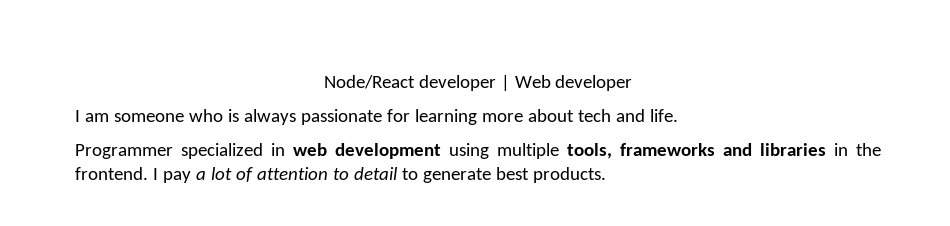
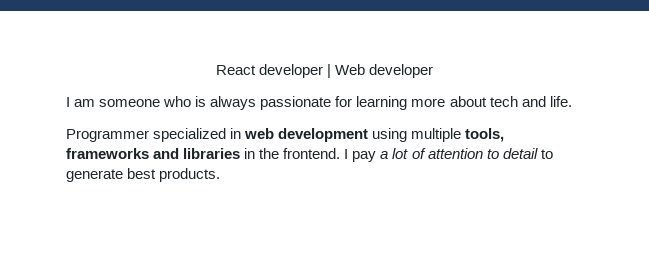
- Node/React developer | Web developer
+ React developer | Web developer

